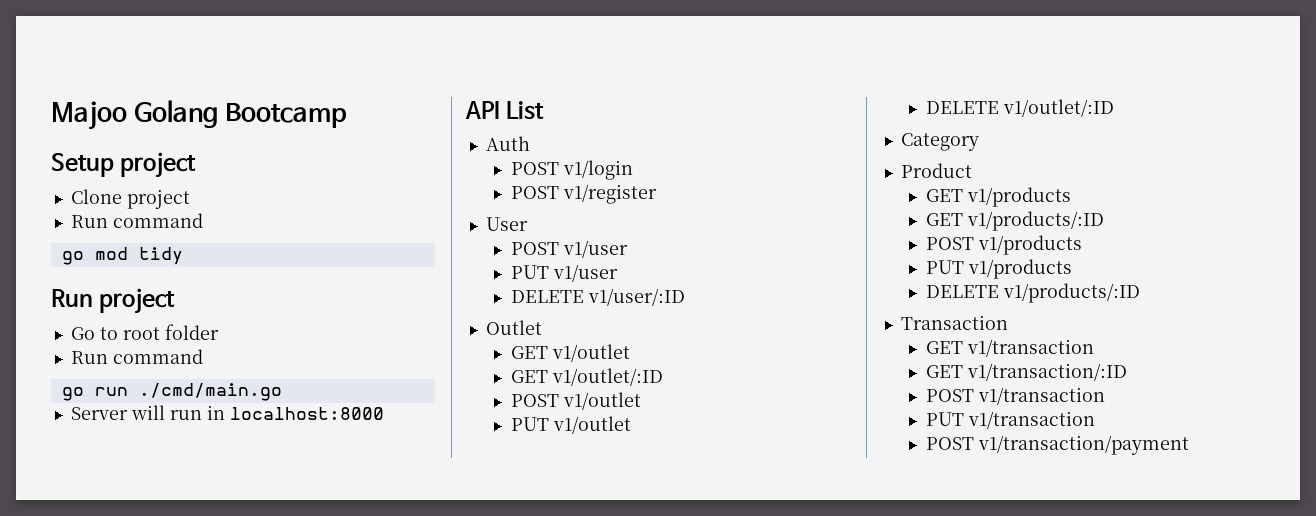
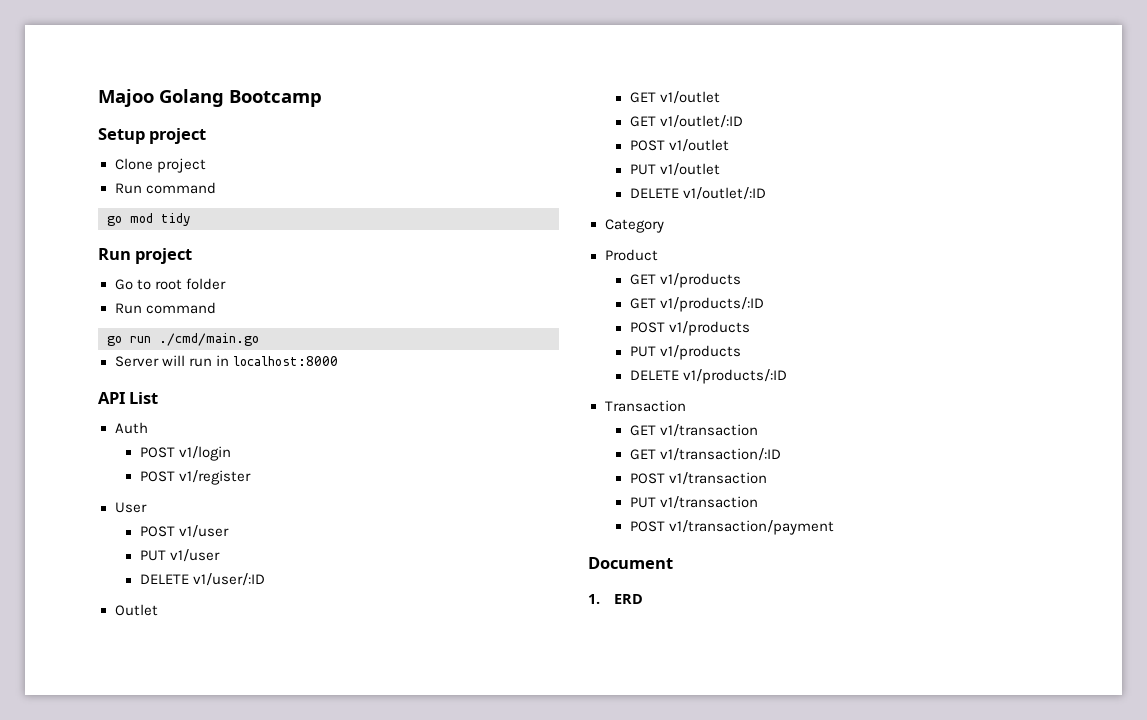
+ Document
+ 1. ERD

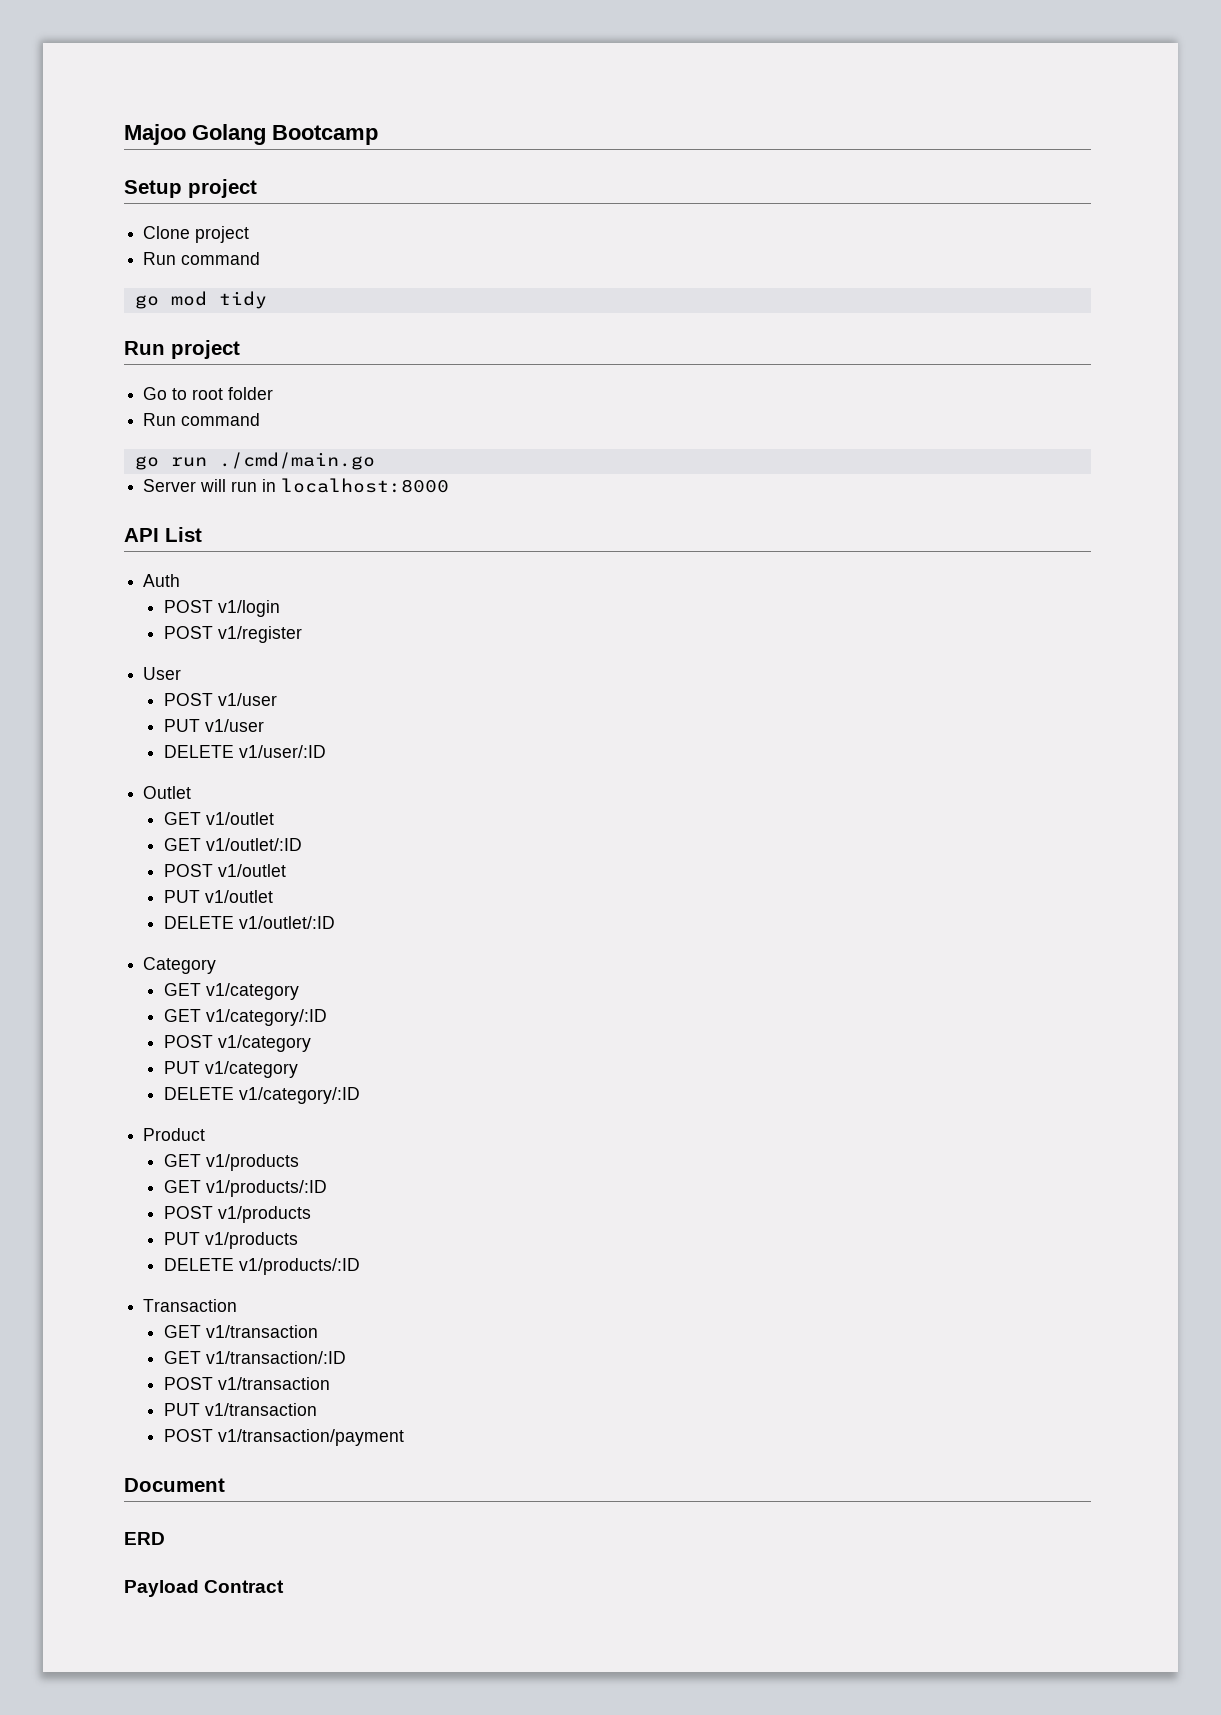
+ GET v1/category
+ GET v1/category/:ID
+ POST v1/category
+ PUT v1/category
+ DELETE v1/category/:ID
- 1. ERD
+ ERD
+ Payload Contract

